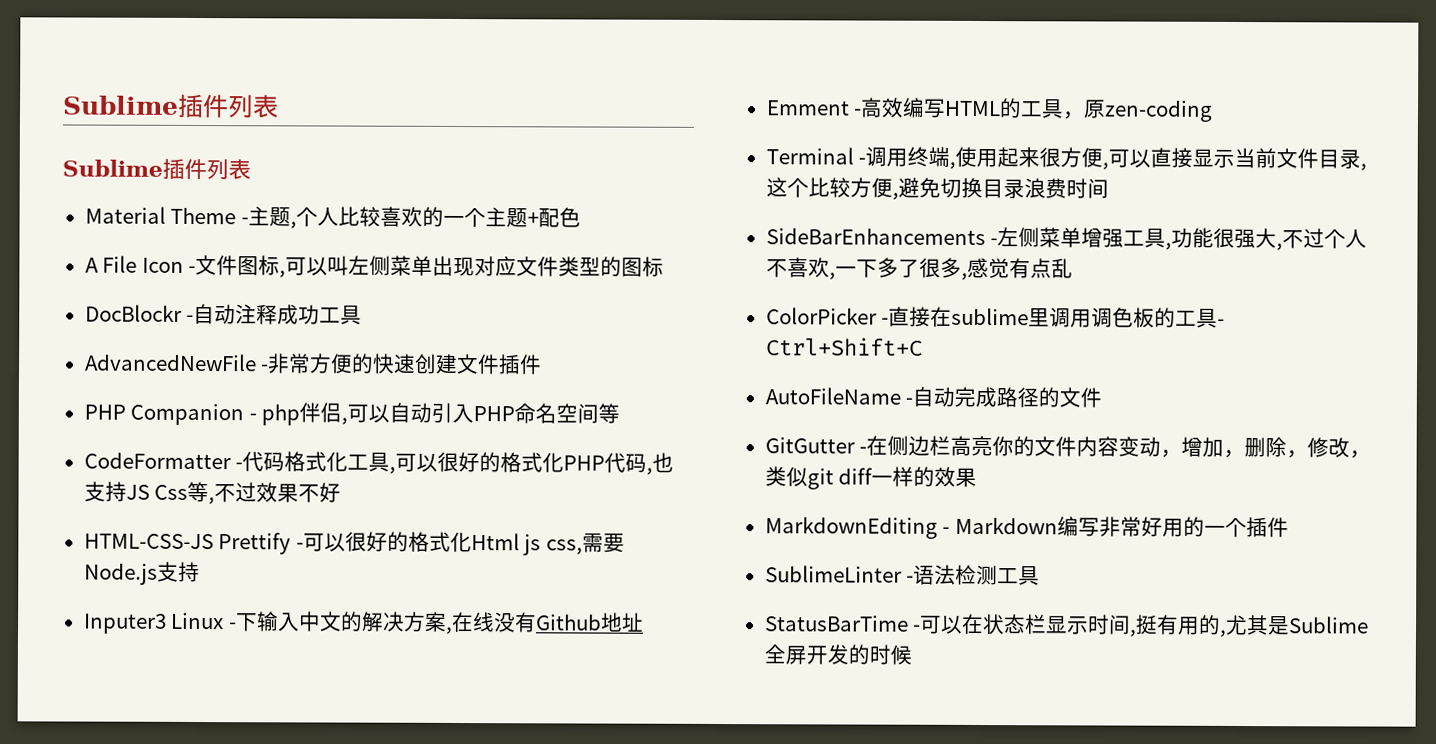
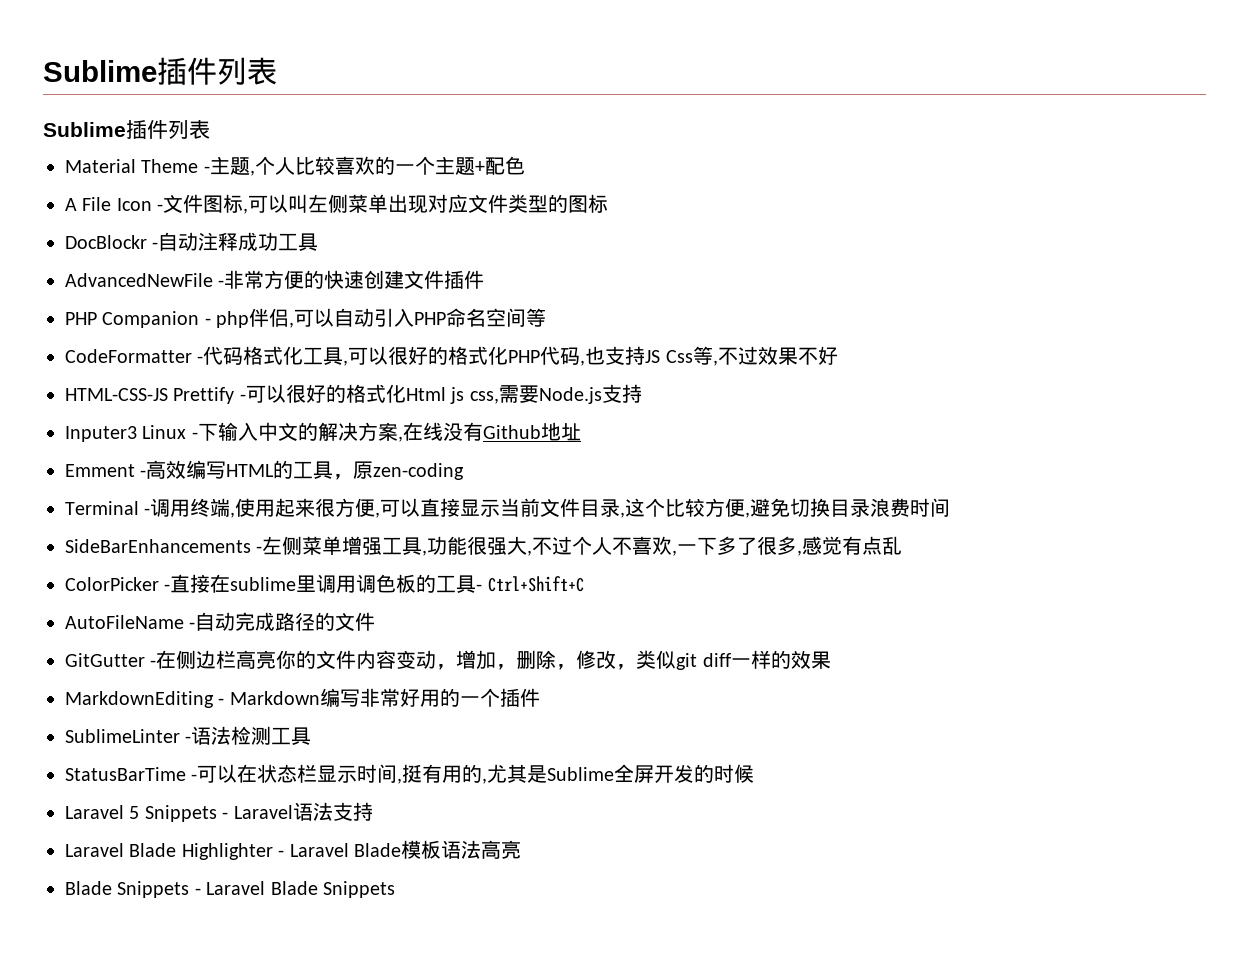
+ Laravel 5 Snippets - Laravel语法支持
+ Laravel Blade Highlighter - Laravel Blade模板语法高亮
+ Blade Snippets - Laravel Blade Snippets

